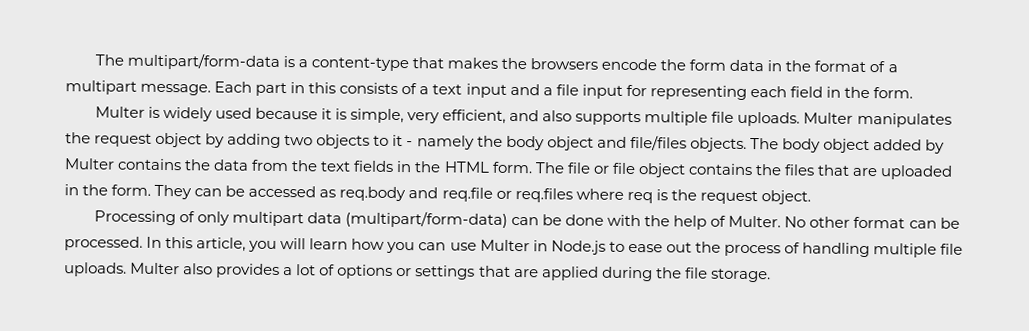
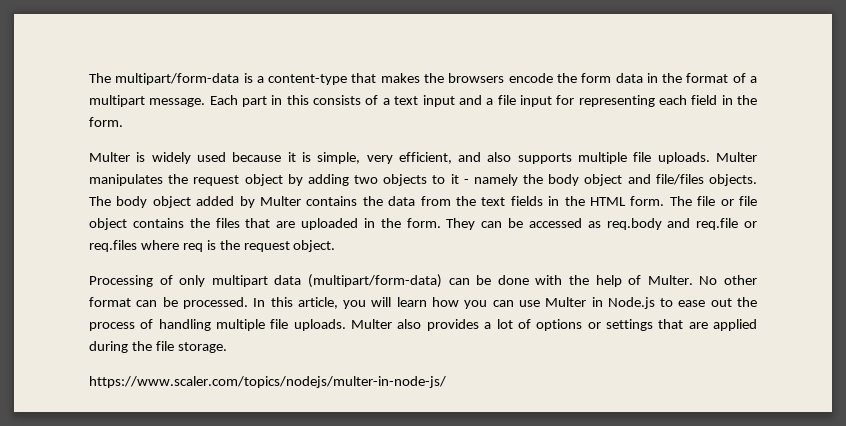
+ https://www.scaler.com/topics/nodejs/multer-in-node-js/

